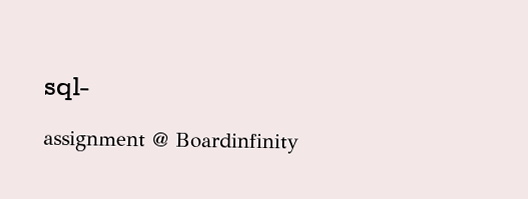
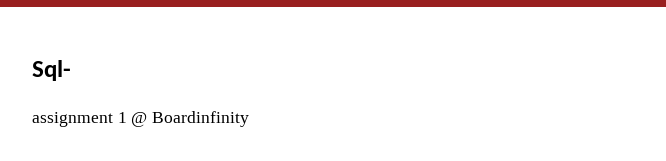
- sql-
+ Sql-
- assignment @ Boardinfinity
+ assignment 1 @ Boardinfinity

